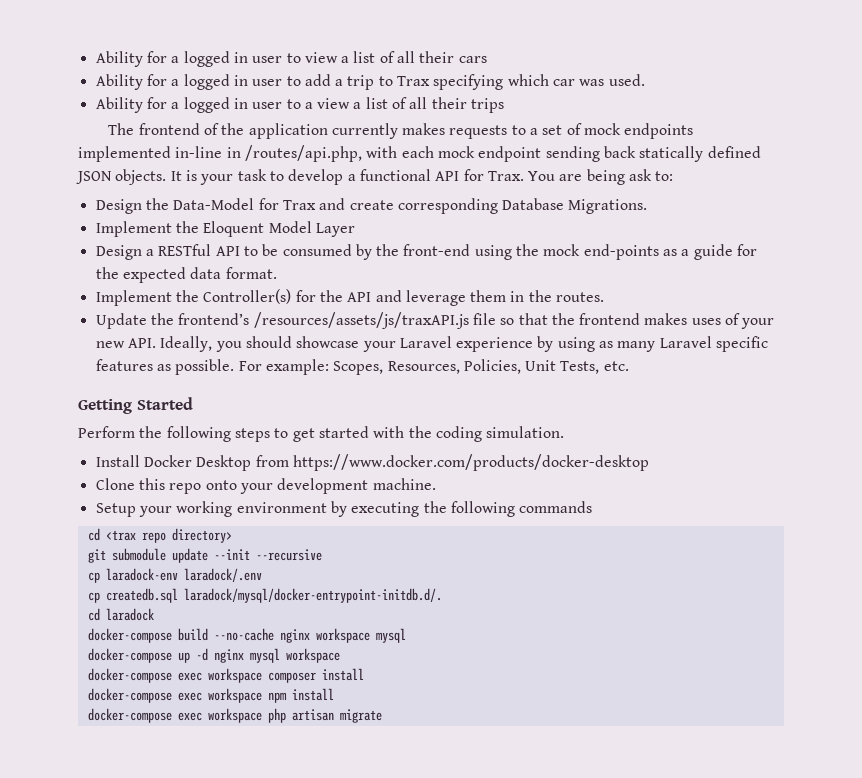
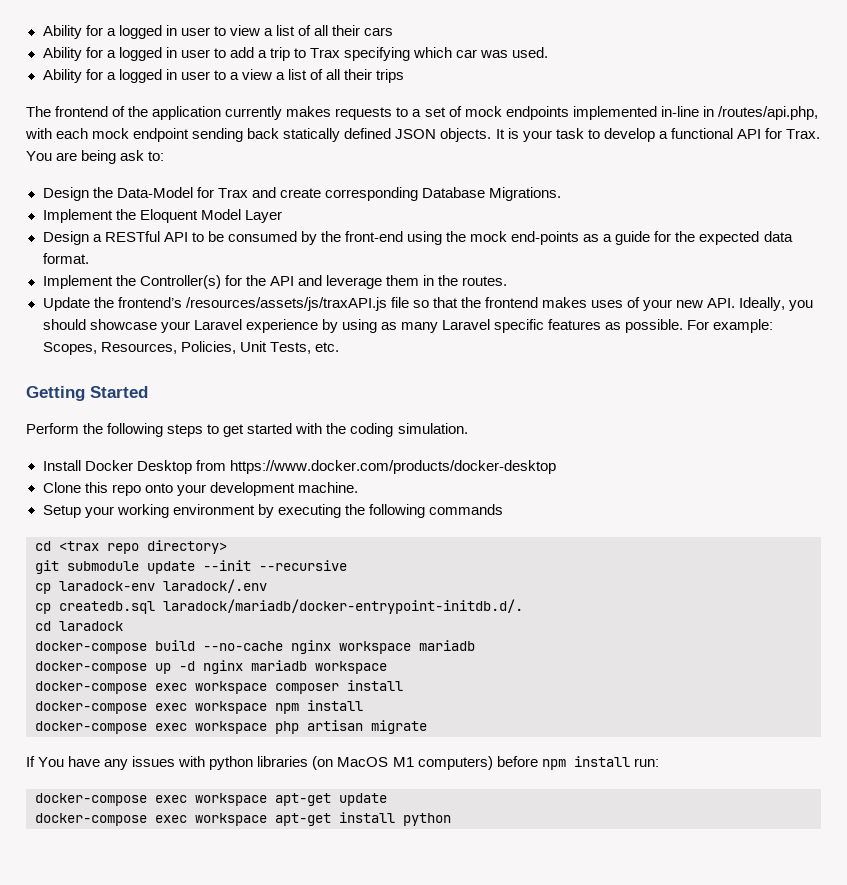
- cp createdb.sql laradock/mysql/docker-entrypoint-initdb.d/.
+ cp createdb.sql laradock/mariadb/docker-entrypoint-initdb.d/.
- docker-compose build --no-cache nginx workspace mysql
+ docker-compose build --no-cache nginx workspace mariadb
- docker-compose up -d nginx mysql workspace
+ docker-compose up -d nginx mariadb workspace
+ If You have any issues with python libraries (on MacOS M1 computers) before npm install run:
+ docker-compose exec workspace apt-get update
+ docker-compose exec workspace apt-get install python

